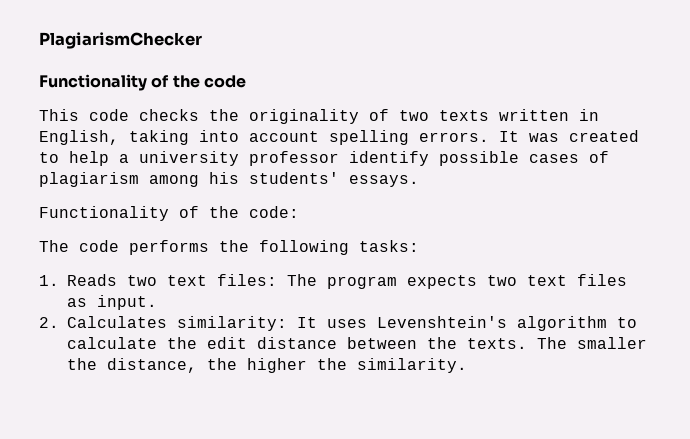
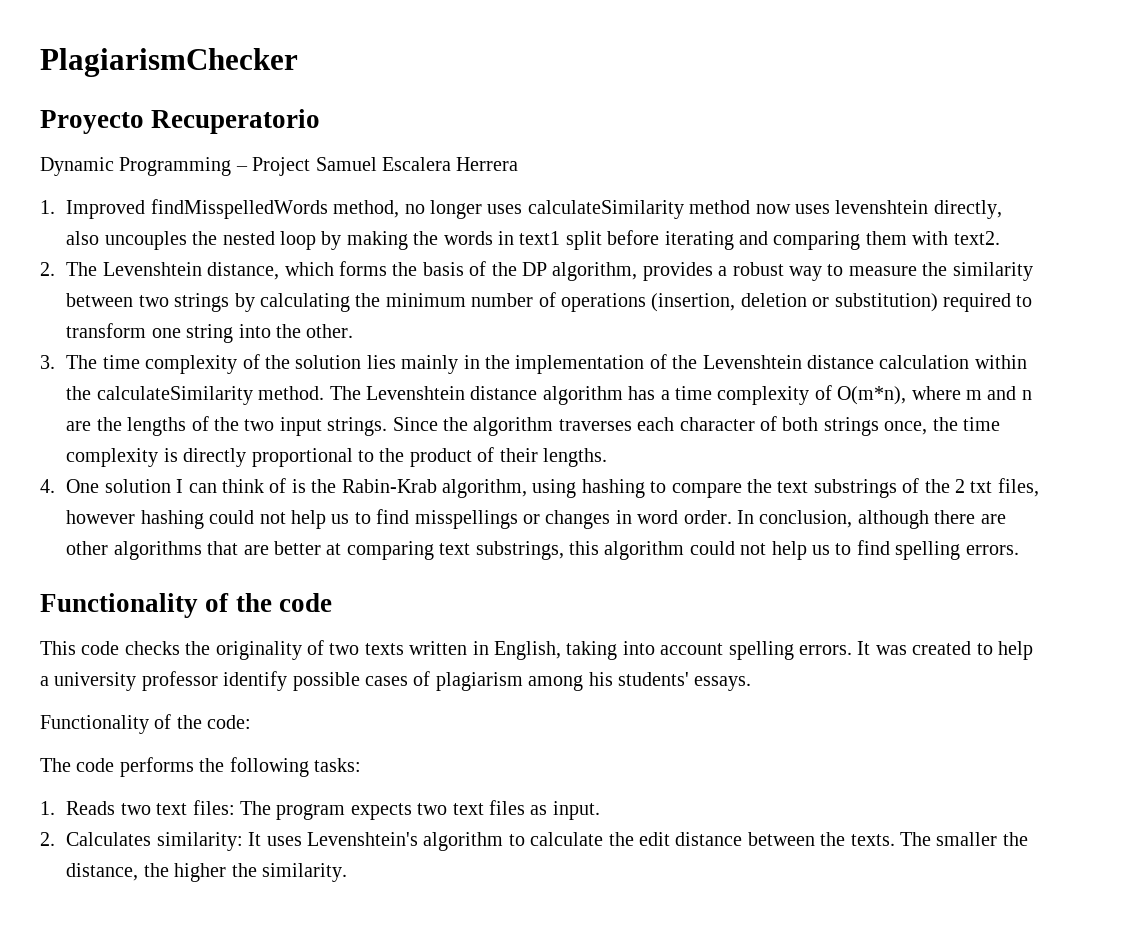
+ Proyecto Recuperatorio
+ Dynamic Programming – Project Samuel Escalera Herrera
+ 1. Improved findMisspelledWords method, no longer uses calculateSimilarity method now uses levenshtein directly, also uncouples the nested loop by making the words in text1 split before iterating and comparing them with text2.
+ 2. The Levenshtein distance, which forms the basis of the DP algorithm, provides a robust way to measure the similarity between two strings by calculating the minimum number of operations (insertion, deletion or substitution) required to transform one string into the other.
+ 3. The time complexity of the solution lies mainly in the implementation of the Levenshtein distance calculation within the calculateSimilarity method. The Levenshtein distance algorithm has a time complexity of O(m*n), where m and n are the lengths of the two input strings. Since the algorithm traverses each character of both strings once, the time complexity is directly proportional to the product of their lengths.
+ 4. One solution I can think of is the Rabin-Krab algorithm, using hashing to compare the text substrings of the 2 txt files, however hashing could not help us to find misspellings or changes in word order. In conclusion, although there are other algorithms that are better at comparing text substrings, this algorithm could not help us to find spelling errors.

